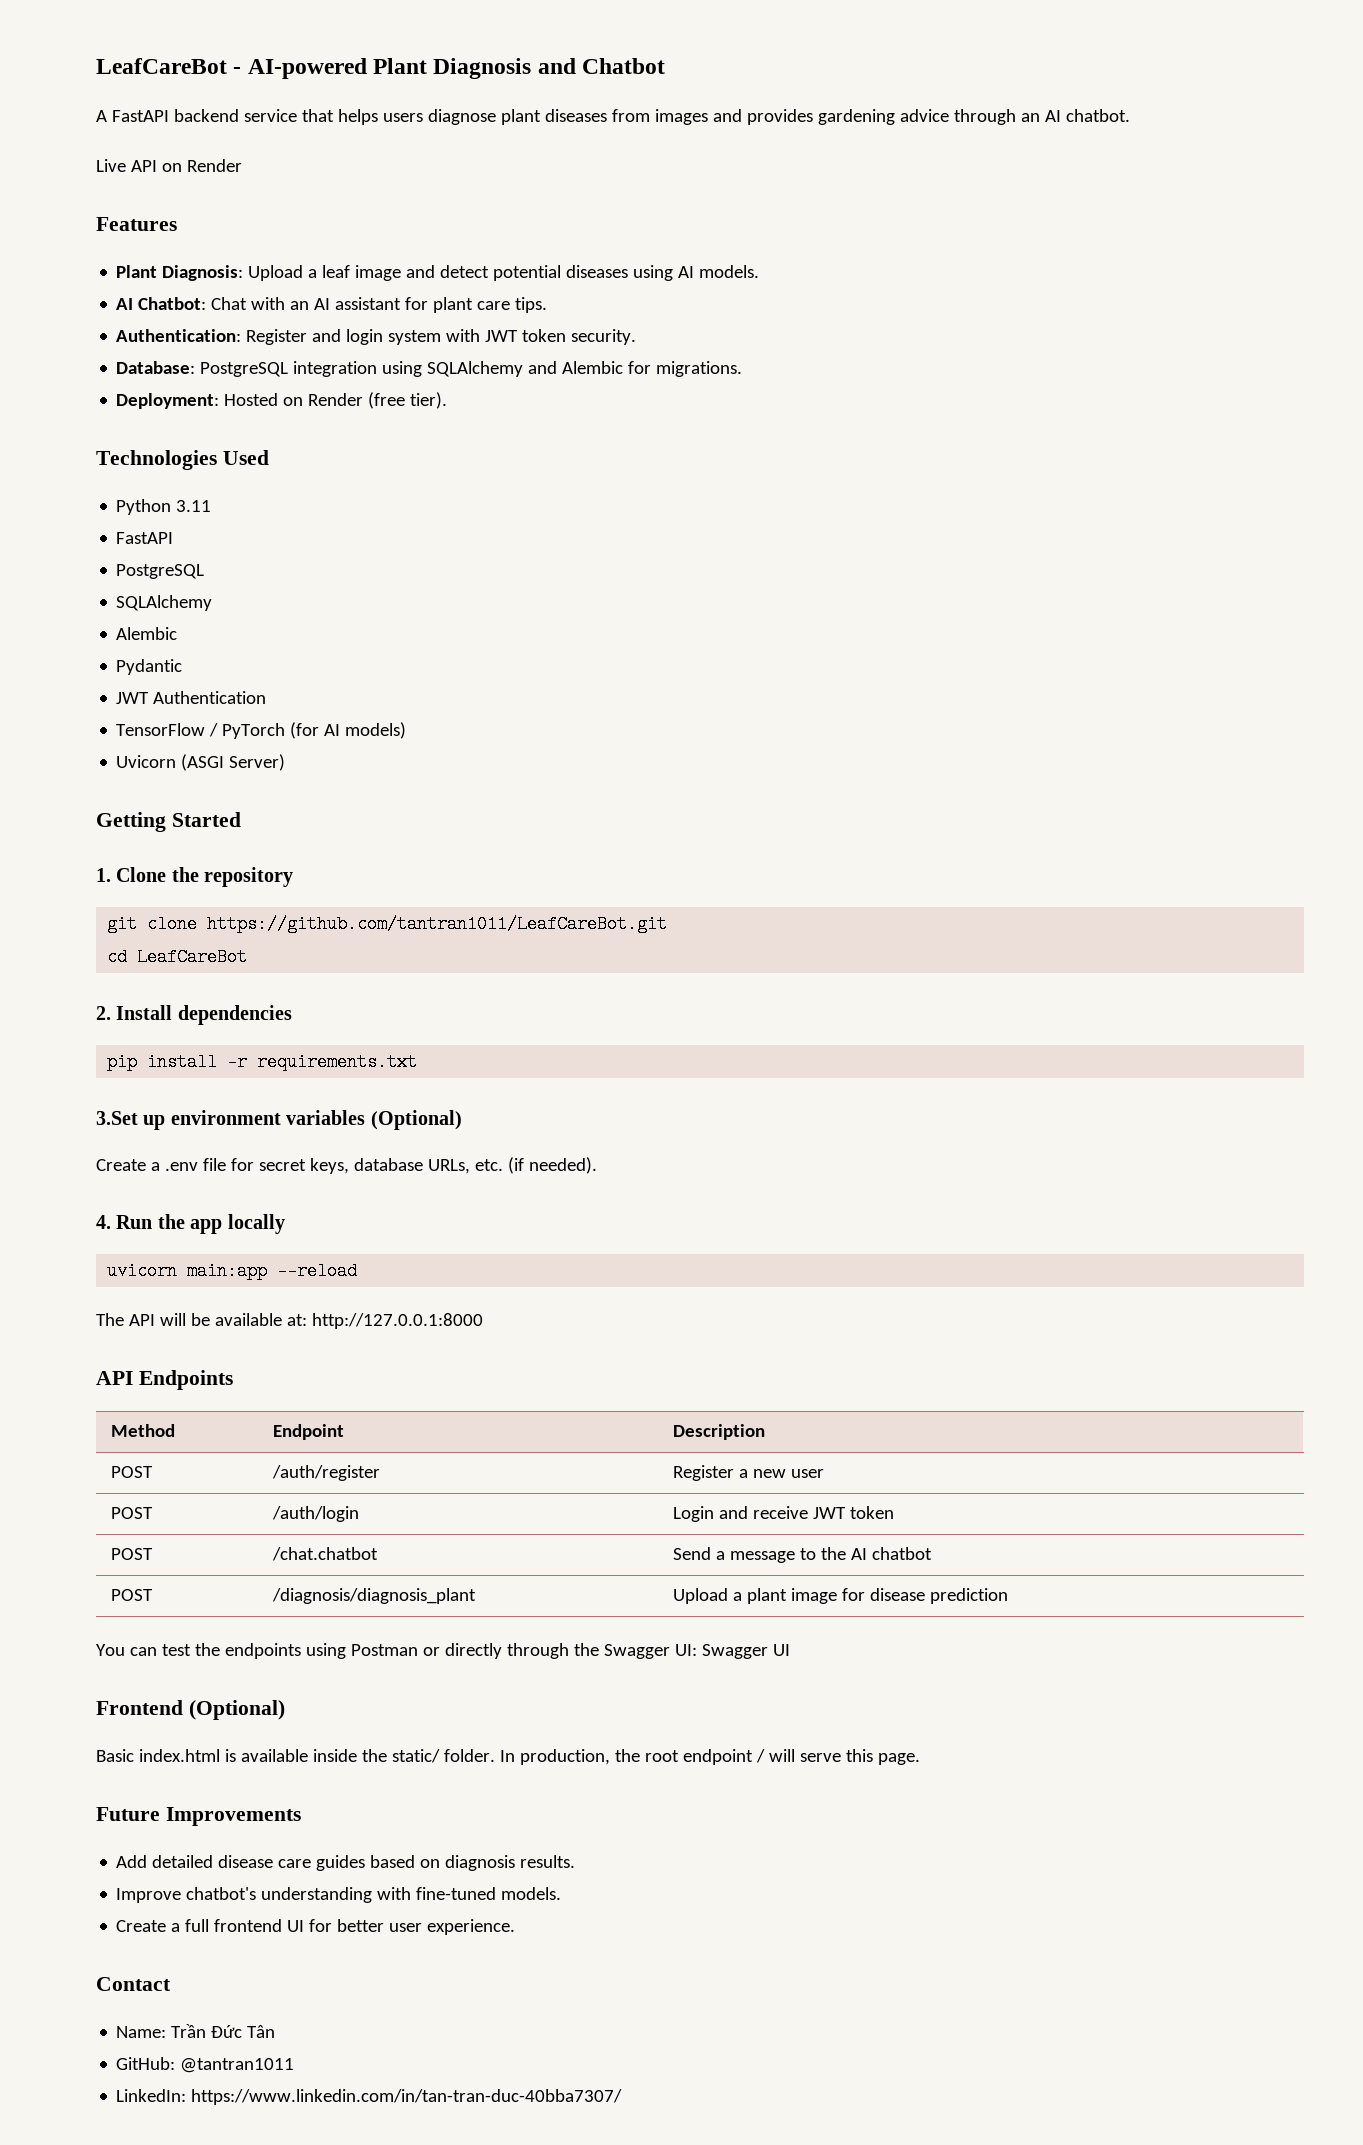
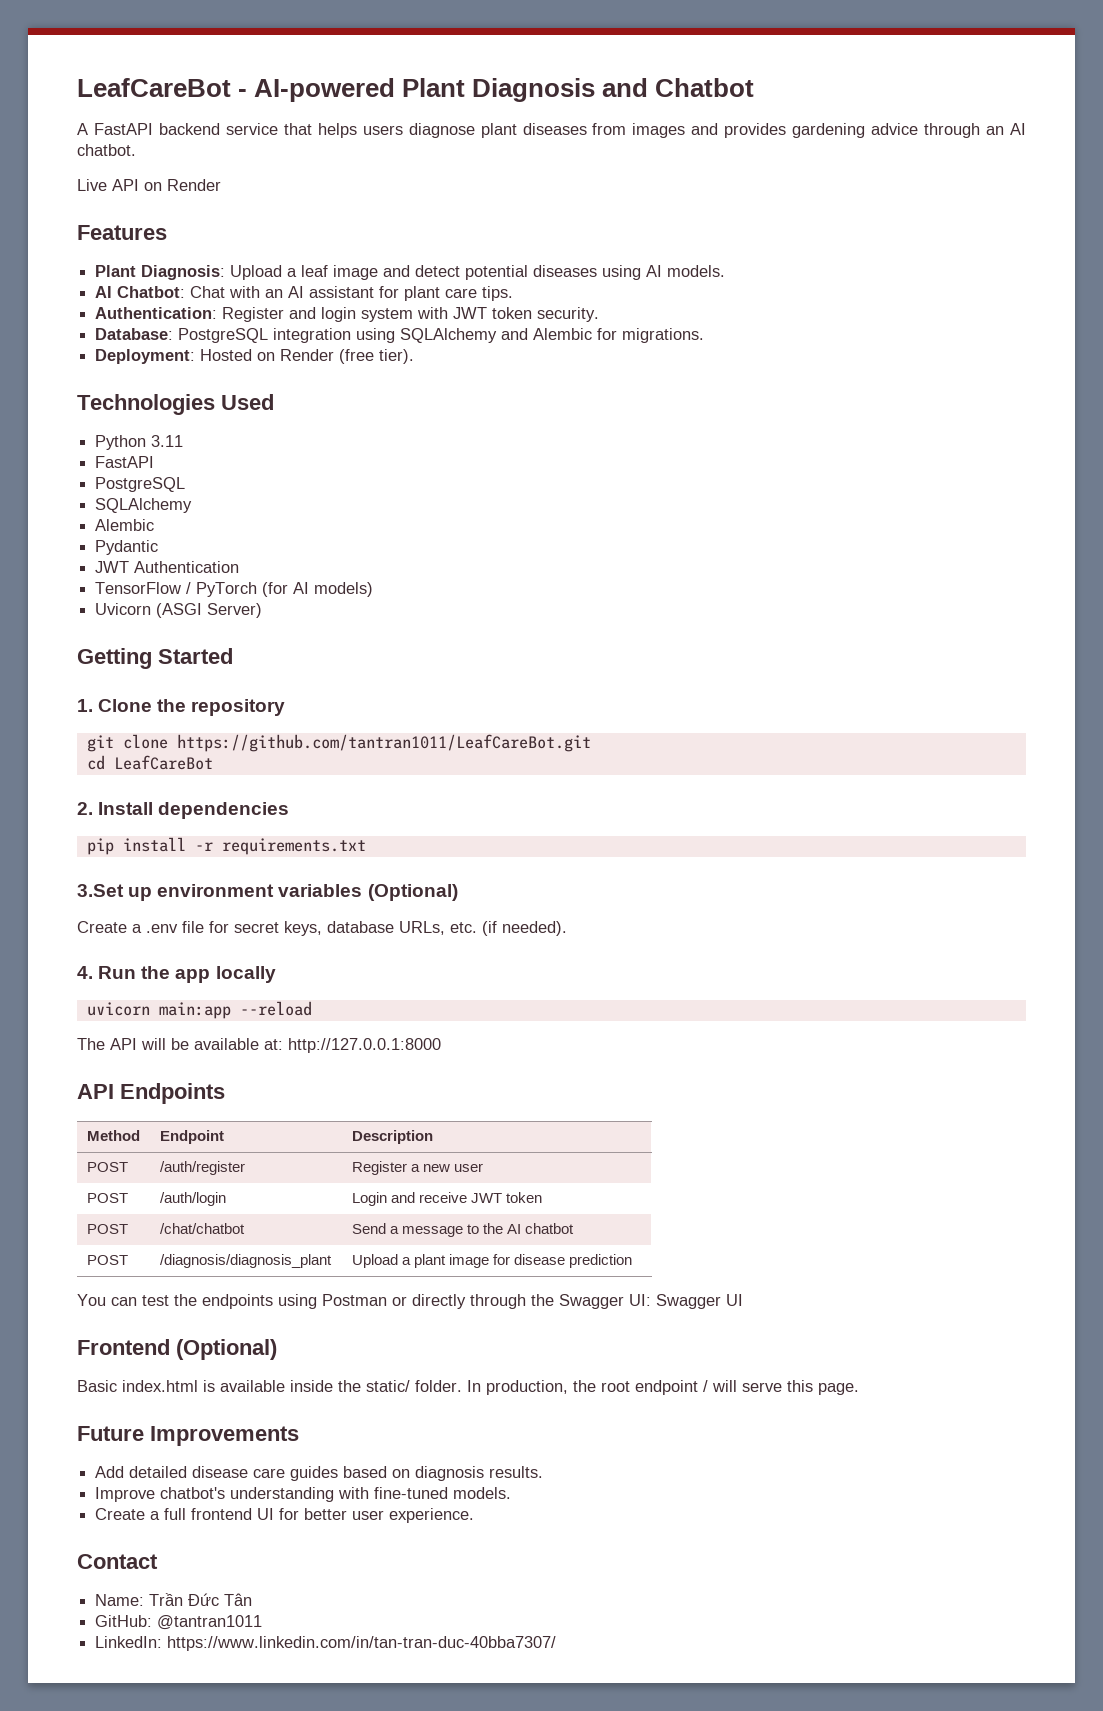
- POST | /chat.chatbot | Send a message to the AI chatbot
+ POST | /chat/chatbot | Send a message to the AI chatbot

